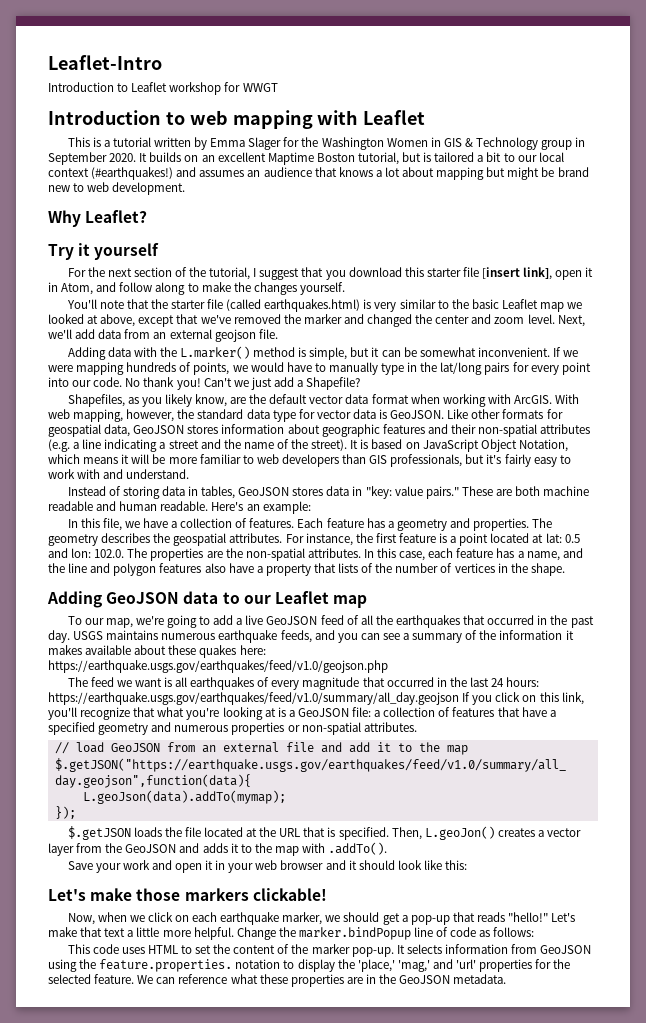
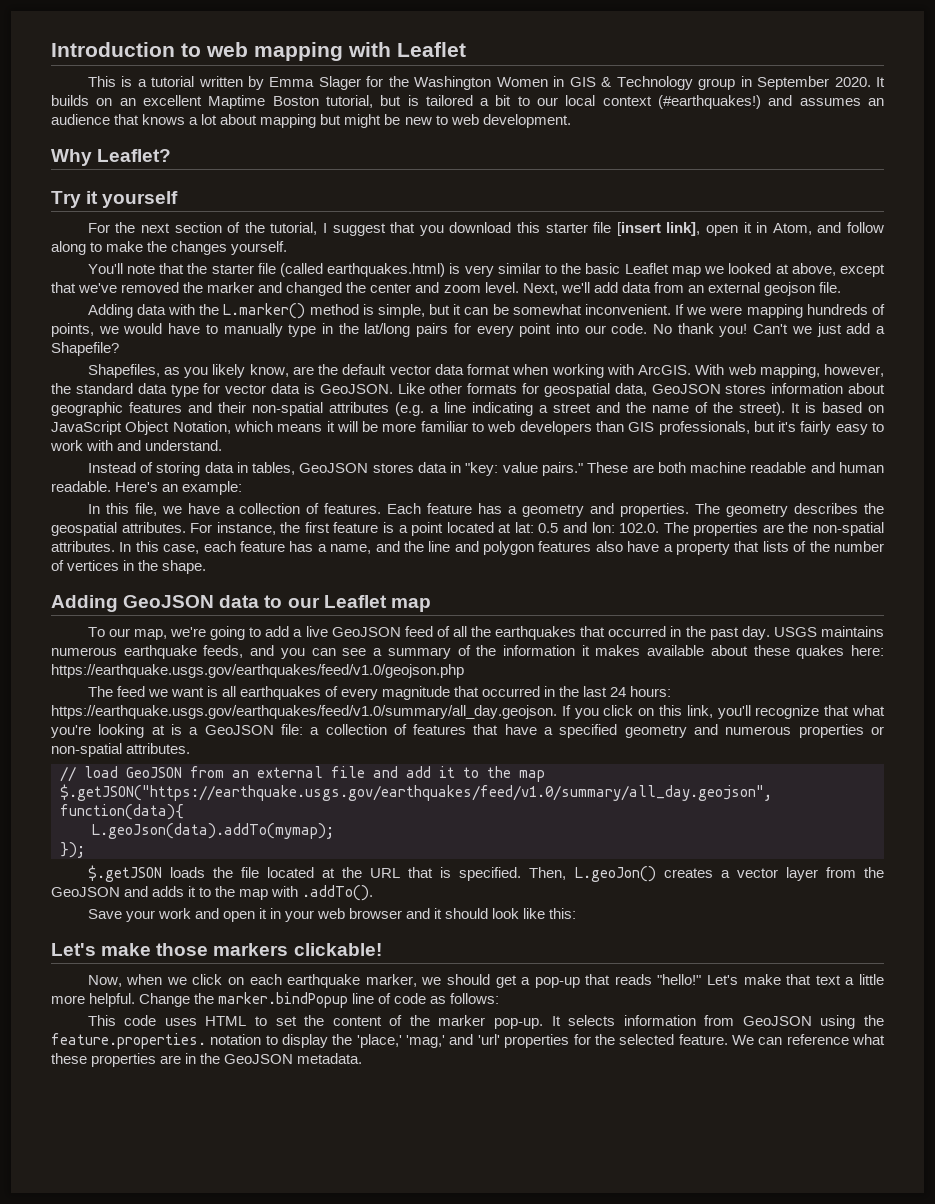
- Leaflet-Intro
- Introduction to Leaflet workshop for WWGT
- It builds on an excellent Maptime Boston tutorial, but is tailored a bit to our local context (#earthquakes!) and assumes an audience that knows a lot about mapping but might be brand new to web development.
+ It builds on an excellent Maptime Boston tutorial, but is tailored a bit to our local context (#earthquakes!) and assumes an audience that knows a lot about mapping but might be new to web development.
- The feed we want is all earthquakes of every magnitude that occurred in the last 24 hours: https://earthquake.usgs.gov/earthquakes/feed/v1.0/summary/all_day.geojson If you click on this link, you'll recognize that what you're looking at is a GeoJSON file: a collection of features that have a specified geometry and numerous properties or non-spatial attributes.
+ The feed we want is all earthquakes of every magnitude that occurred in the last 24 hours: https://earthquake.usgs.gov/earthquakes/feed/v1.0/summary/all_day.geojson. If you click on this link, you'll recognize that what you're looking at is a GeoJSON file: a collection of features that have a specified geometry and numerous properties or non-spatial attributes.

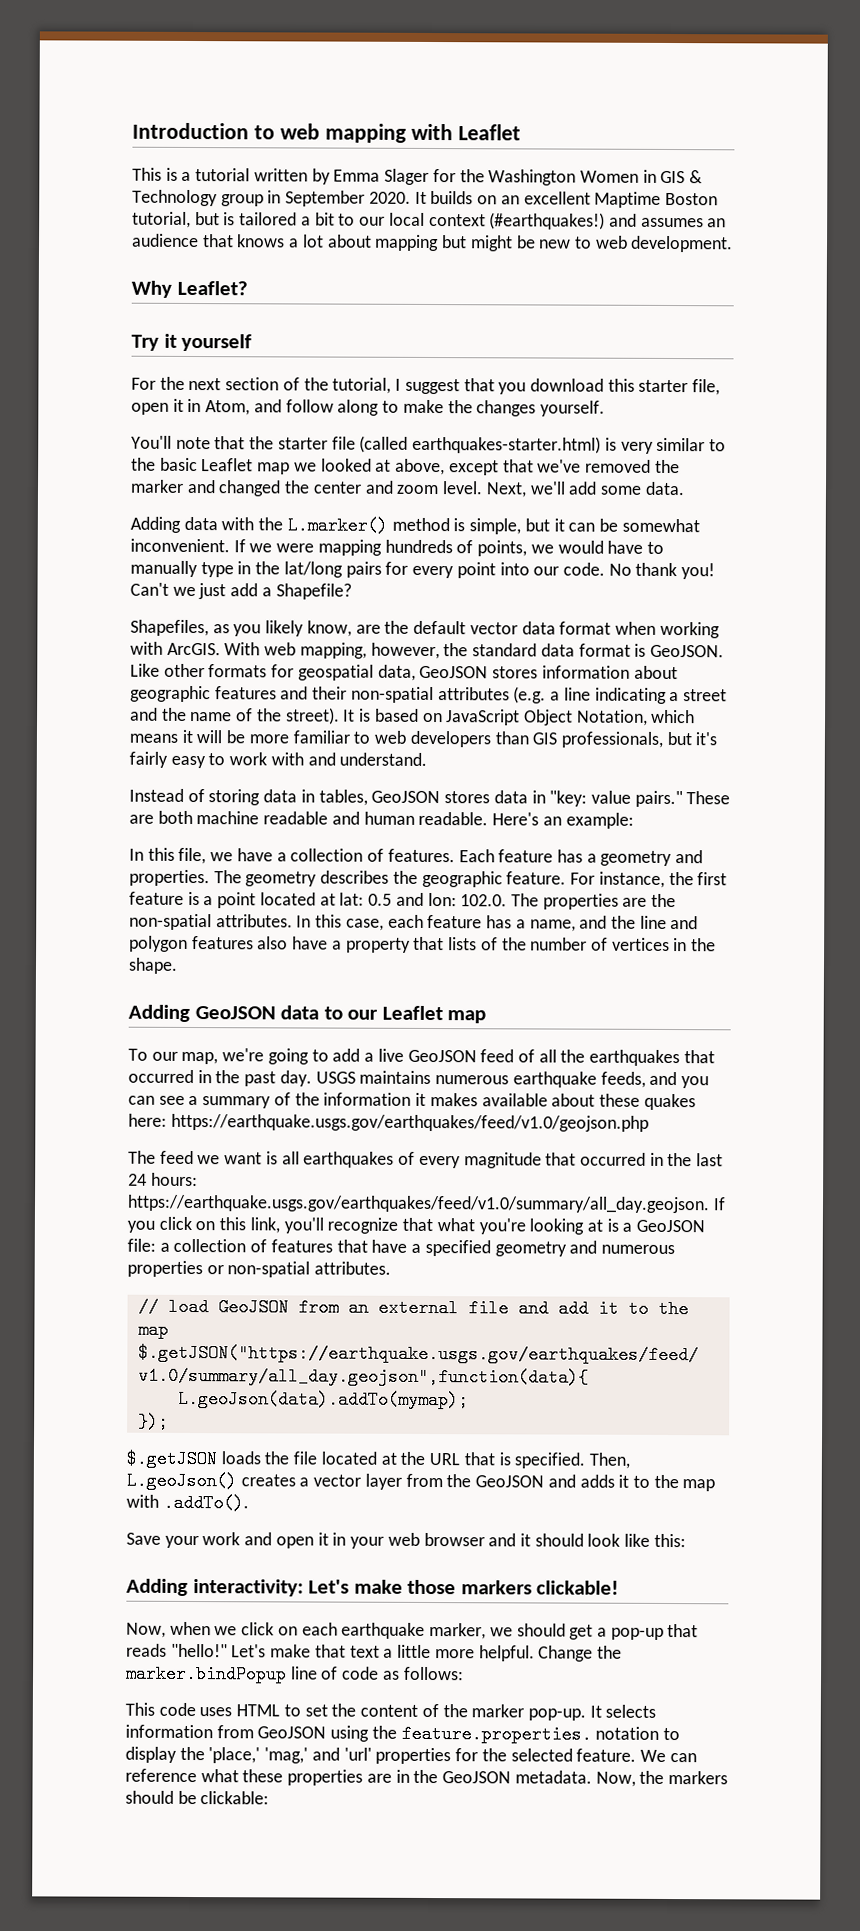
- For the next section of the tutorial, I suggest that you download this starter file [insert link], open it in Atom, and follow along to make the changes yourself.
+ For the next section of the tutorial, I suggest that you download this starter file, open it in Atom, and follow along to make the changes yourself.
- You'll note that the starter file (called earthquakes.html) is very similar to the basic Leaflet map we looked at above, except that we've removed the marker and changed the center and zoom level.
+ You'll note that the starter file (called earthquakes-starter.html) is very similar to the basic Leaflet map we looked at above, except that we've removed the marker and changed the center and zoom level.
- Next, we'll add data from an external geojson file.
+ Next, we'll add some data.
- With web mapping, however, the standard data type for vector data is GeoJSON.
+ With web mapping, however, the standard data format is GeoJSON.
- The geometry describes the geospatial attributes.
+ The geometry describes the geographic feature.
- Then, L.geoJon() creates a vector layer from the GeoJSON and adds it to the map with .addTo().
+ Then, L.geoJson() creates a vector layer from the GeoJSON and adds it to the map with .addTo().
- Let's make those markers clickable!
+ Adding interactivity: Let's make those markers clickable!
+ Now, the markers should be clickable:

